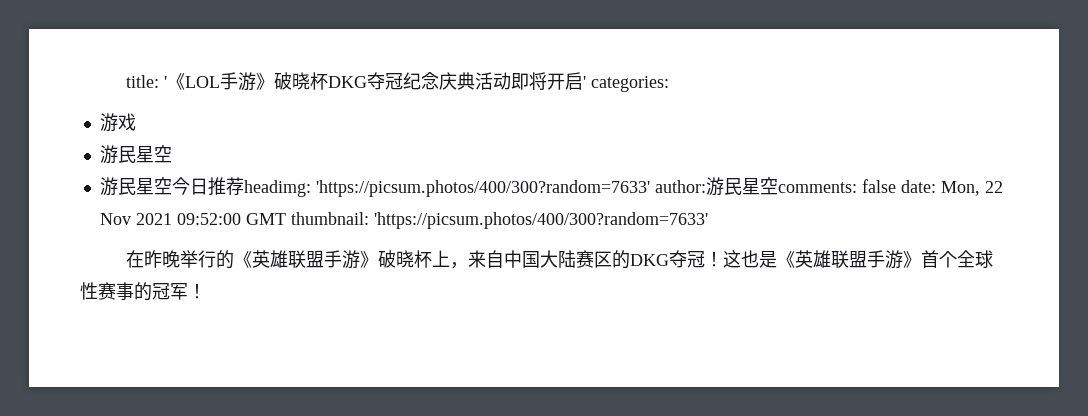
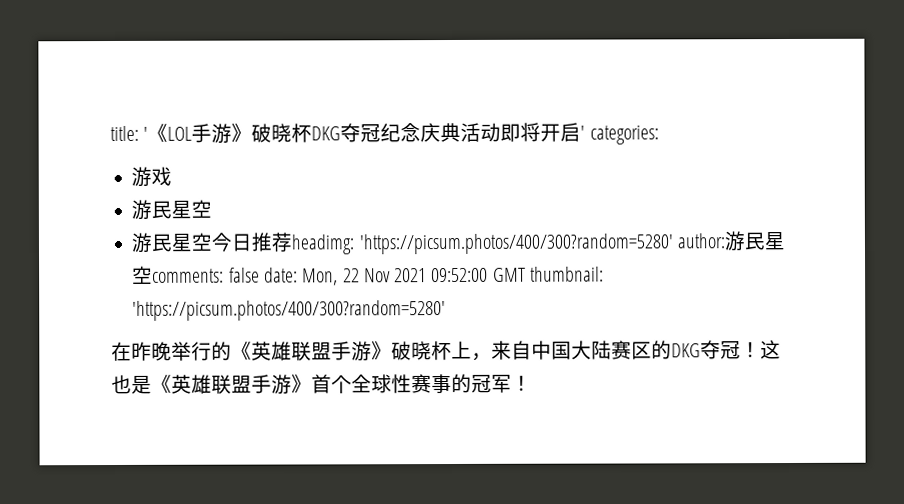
- 游民星空今日推荐headimg: 'https://picsum.photos/400/300?random=7633' author:游民星空comments: false date: Mon, 22 Nov 2021 09:52:00 GMT thumbnail: 'https://picsum.photos/400/300?random=7633'
+ 游民星空今日推荐headimg: 'https://picsum.photos/400/300?random=5280' author:游民星空comments: false date: Mon, 22 Nov 2021 09:52:00 GMT thumbnail: 'https://picsum.photos/400/300?random=5280'

